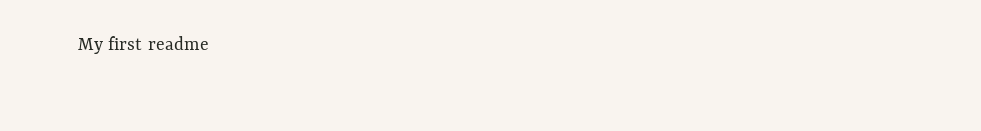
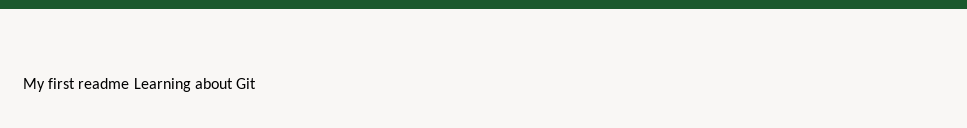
- My first readme
+ My first readme Learning about Git

